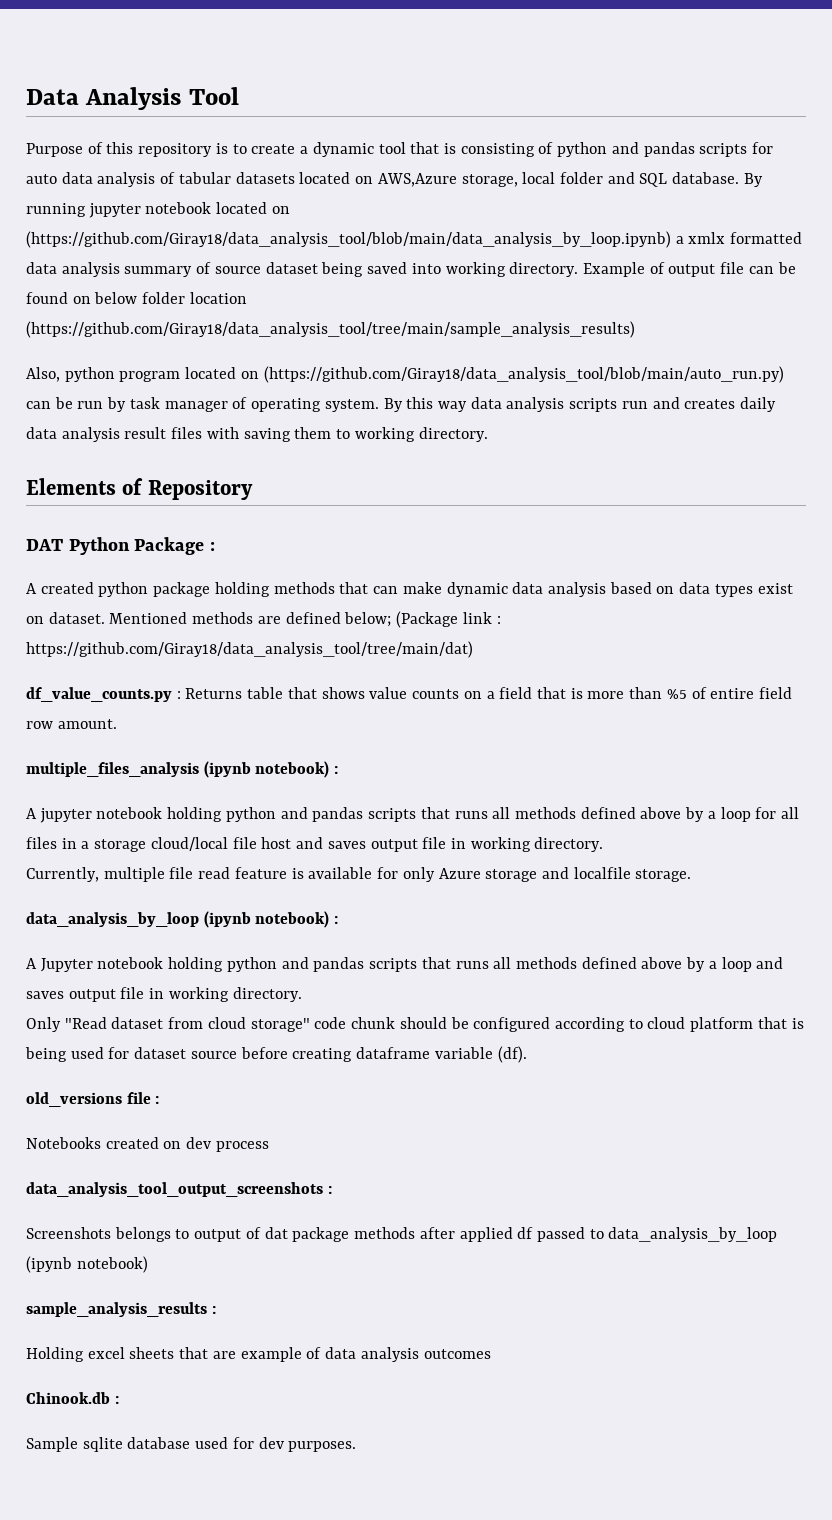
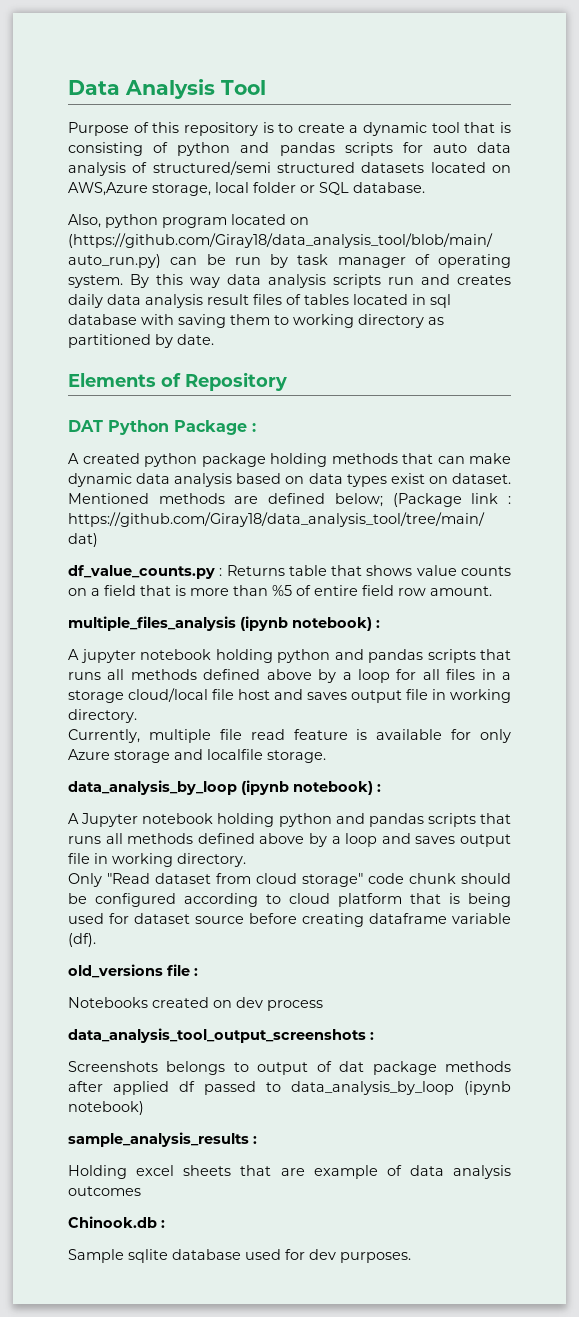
- Purpose of this repository is to create a dynamic tool that is consisting of python and pandas scripts for auto data analysis of tabular datasets located on AWS,Azure storage, local folder and SQL database. By running jupyter notebook located on (https://github.com/Giray18/data_analysis_tool/blob/main/data_analysis_by_loop.ipynb) a xmlx formatted data analysis summary of source dataset being saved into working directory. Example of output file can be found on below folder location (https://github.com/Giray18/data_analysis_tool/tree/main/sample_analysis_results)
+ Purpose of this repository is to create a dynamic tool that is consisting of python and pandas scripts for auto data analysis of structured/semi structured datasets located on AWS,Azure storage, local folder or SQL database.
- By this way data analysis scripts run and creates daily data analysis result files with saving them to working directory.
+ By this way data analysis scripts run and creates daily data analysis result files of tables located in sql database with saving them to working directory as partitioned by date.

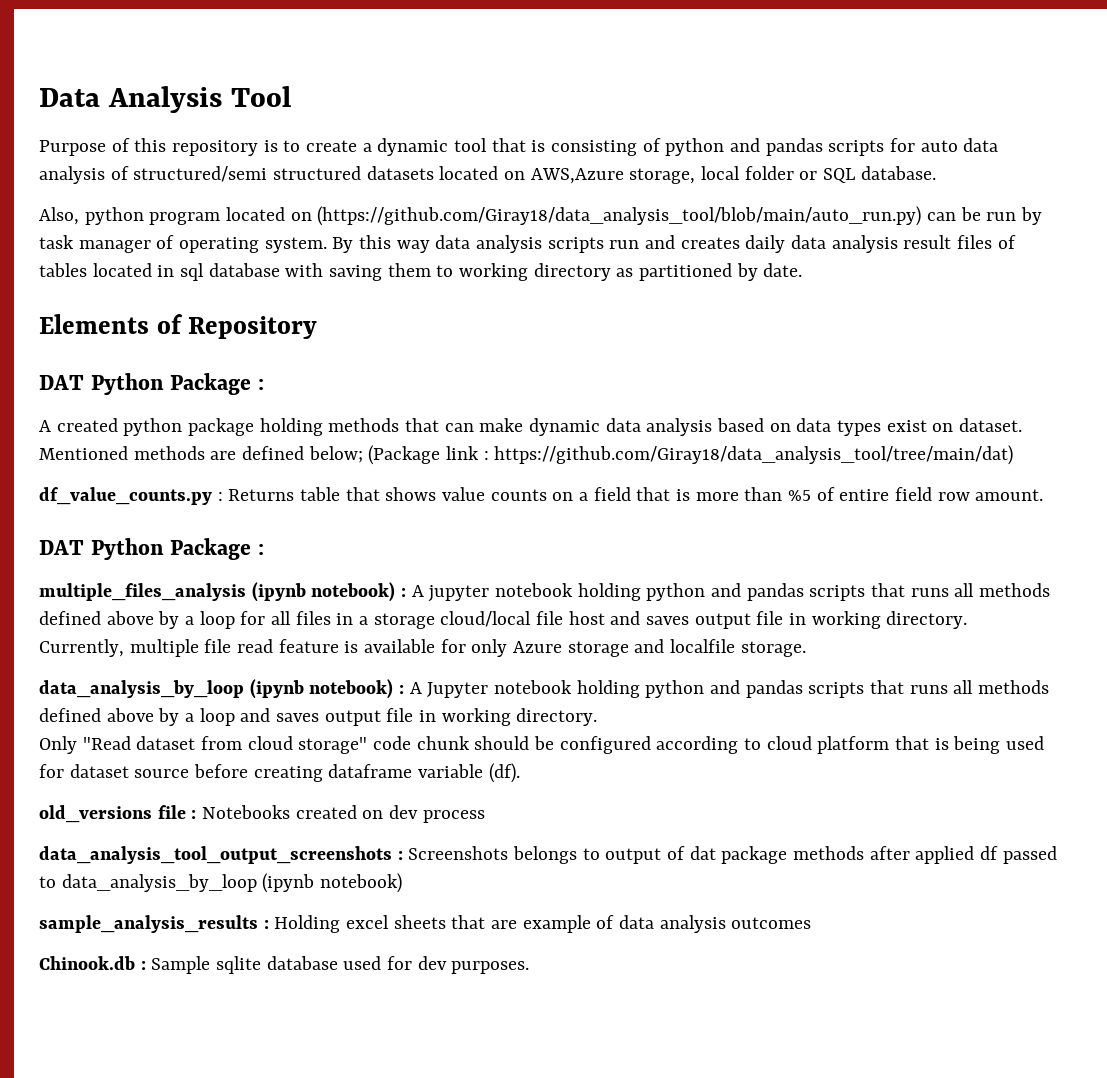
  df_value_counts.py : Returns table that shows value counts on a field that is more than %5 of entire field row amount.
+ DAT Python Package :
- multiple_files_analysis (ipynb notebook) :
- A jupyter notebook holding python and pandas scripts that runs all methods defined above by a loop for all files in a storage cloud/local file host and saves output file in working directory.
+ multiple_files_analysis (ipynb notebook) : A jupyter notebook holding python and pandas scripts that runs all methods defined above by a loop for all files in a storage cloud/local file host and saves output file in working directory.
- data_analysis_by_loop (ipynb notebook) :
- A Jupyter notebook holding python and pandas scripts that runs all methods defined above by a loop and saves output file in working directory.
+ data_analysis_by_loop (ipynb notebook) : A Jupyter notebook holding python and pandas scripts that runs all methods defined above by a loop and saves output file in working directory.
- old_versions file :
- Notebooks created on dev process
+ old_versions file : Notebooks created on dev process
- data_analysis_tool_output_screenshots :
- Screenshots belongs to output of dat package methods after applied df passed to data_analysis_by_loop (ipynb notebook)
+ data_analysis_tool_output_screenshots : Screenshots belongs to output of dat package methods after applied df passed to data_analysis_by_loop (ipynb notebook)
- sample_analysis_results :
- Holding excel sheets that are example of data analysis outcomes
+ sample_analysis_results : Holding excel sheets that are example of data analysis outcomes
- Chinook.db :
- Sample sqlite database used for dev purposes.
+ Chinook.db : Sample sqlite database used for dev purposes.

